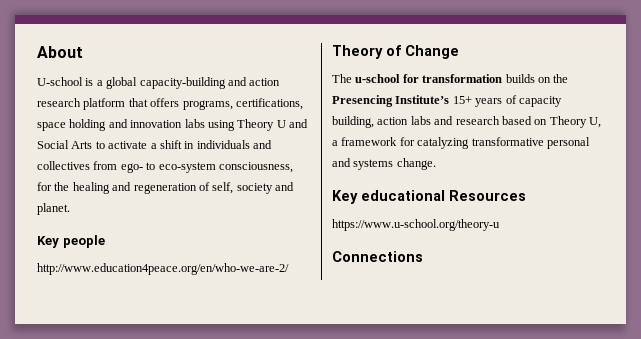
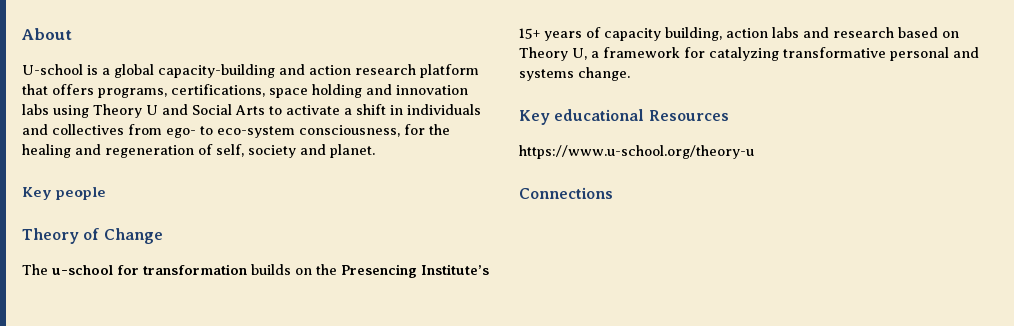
- http://www.education4peace.org/en/who-we-are-2/

